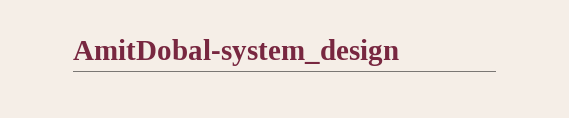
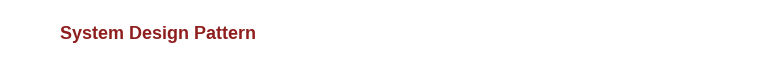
- AmitDobal-system_design
+ System Design Pattern

